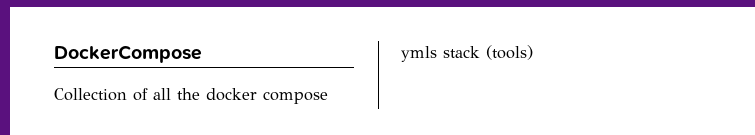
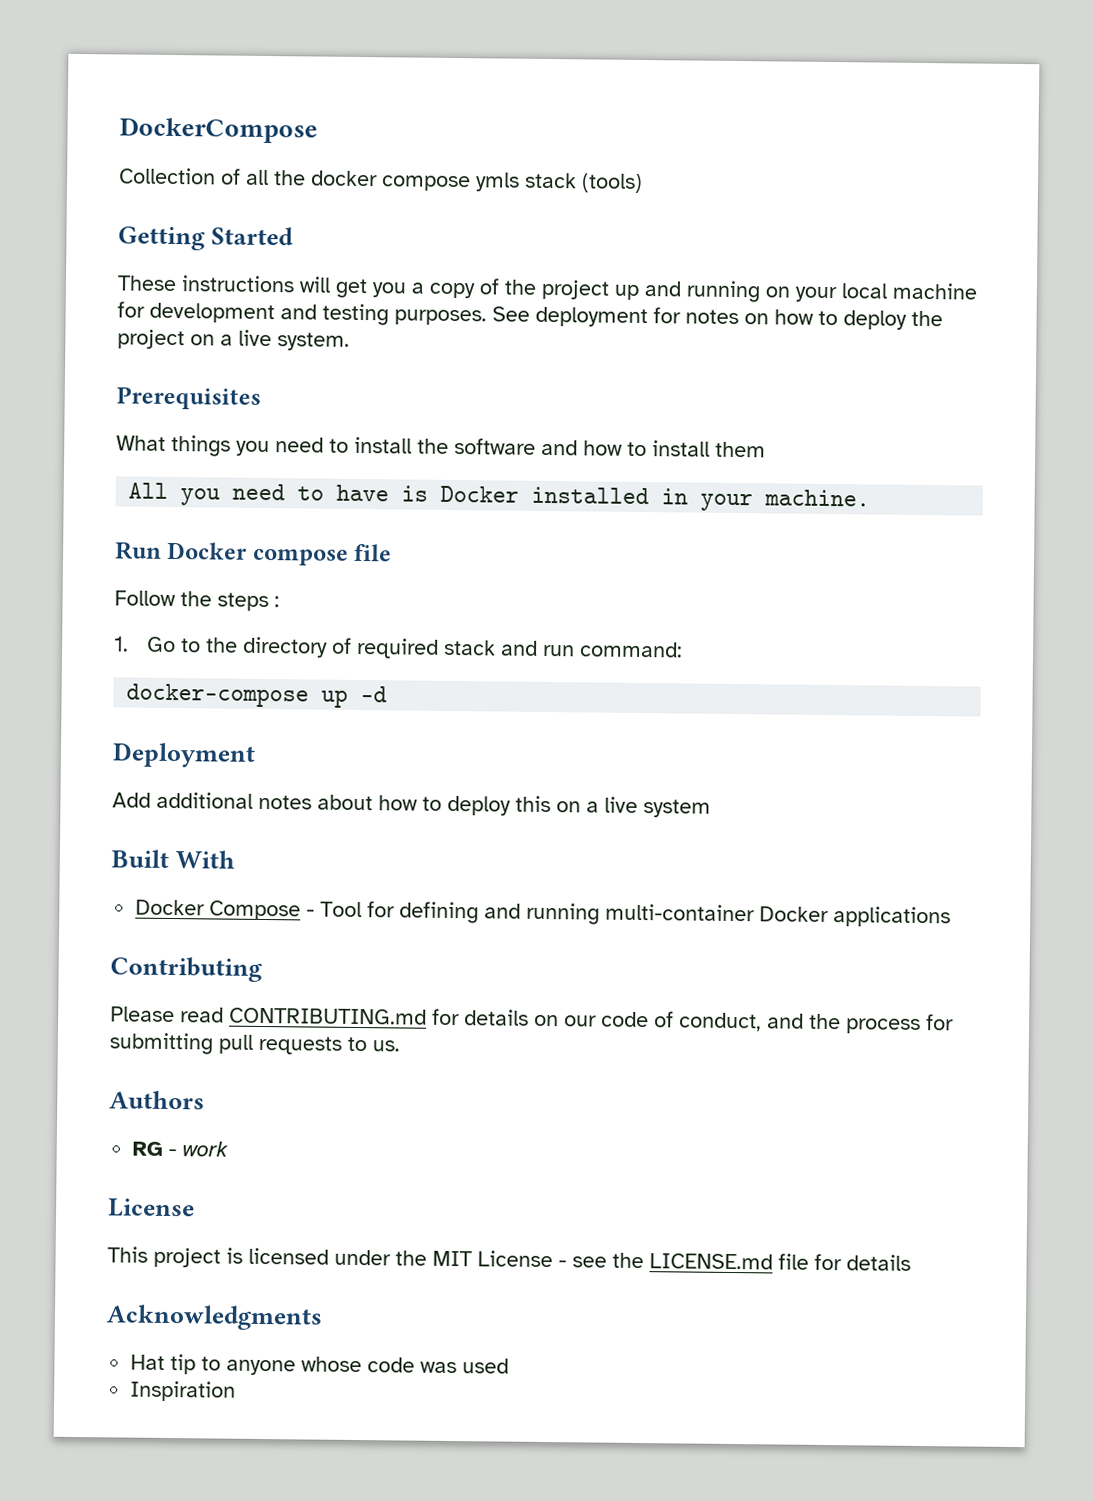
+ Getting Started
+ These instructions will get you a copy of the project up and running on your local machine for development and testing purposes. See deployment for notes on how to deploy the project on a live system.
+ Prerequisites
+ What things you need to install the software and how to install them
+ All you need to have is Docker installed in your machine.
+ Run Docker compose file
+ Follow the steps :
+ 1. Go to the directory of required stack and run command:
+ docker-compose up -d
+ Deployment
+ Add additional notes about how to deploy this on a live system
+ Built With
+ Docker Compose - Tool for defining and running multi-container Docker applications
+ Contributing
+ Please read CONTRIBUTING.md for details on our code of conduct, and the process for submitting pull requests to us.
+ Authors
+ RG - work
+ License
+ This project is licensed under the MIT License - see the LICENSE.md file for details
+ Acknowledgments
+ Hat tip to anyone whose code was used
+ Inspiration

